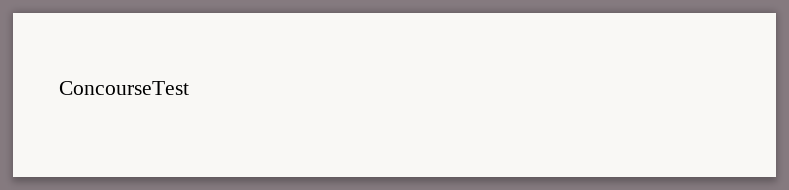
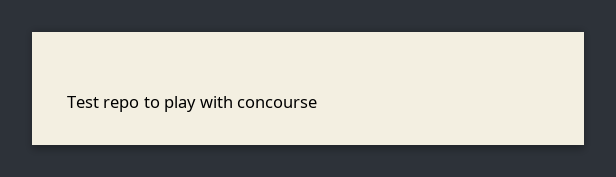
- ConcourseTest
+ Test repo to play with concourse

